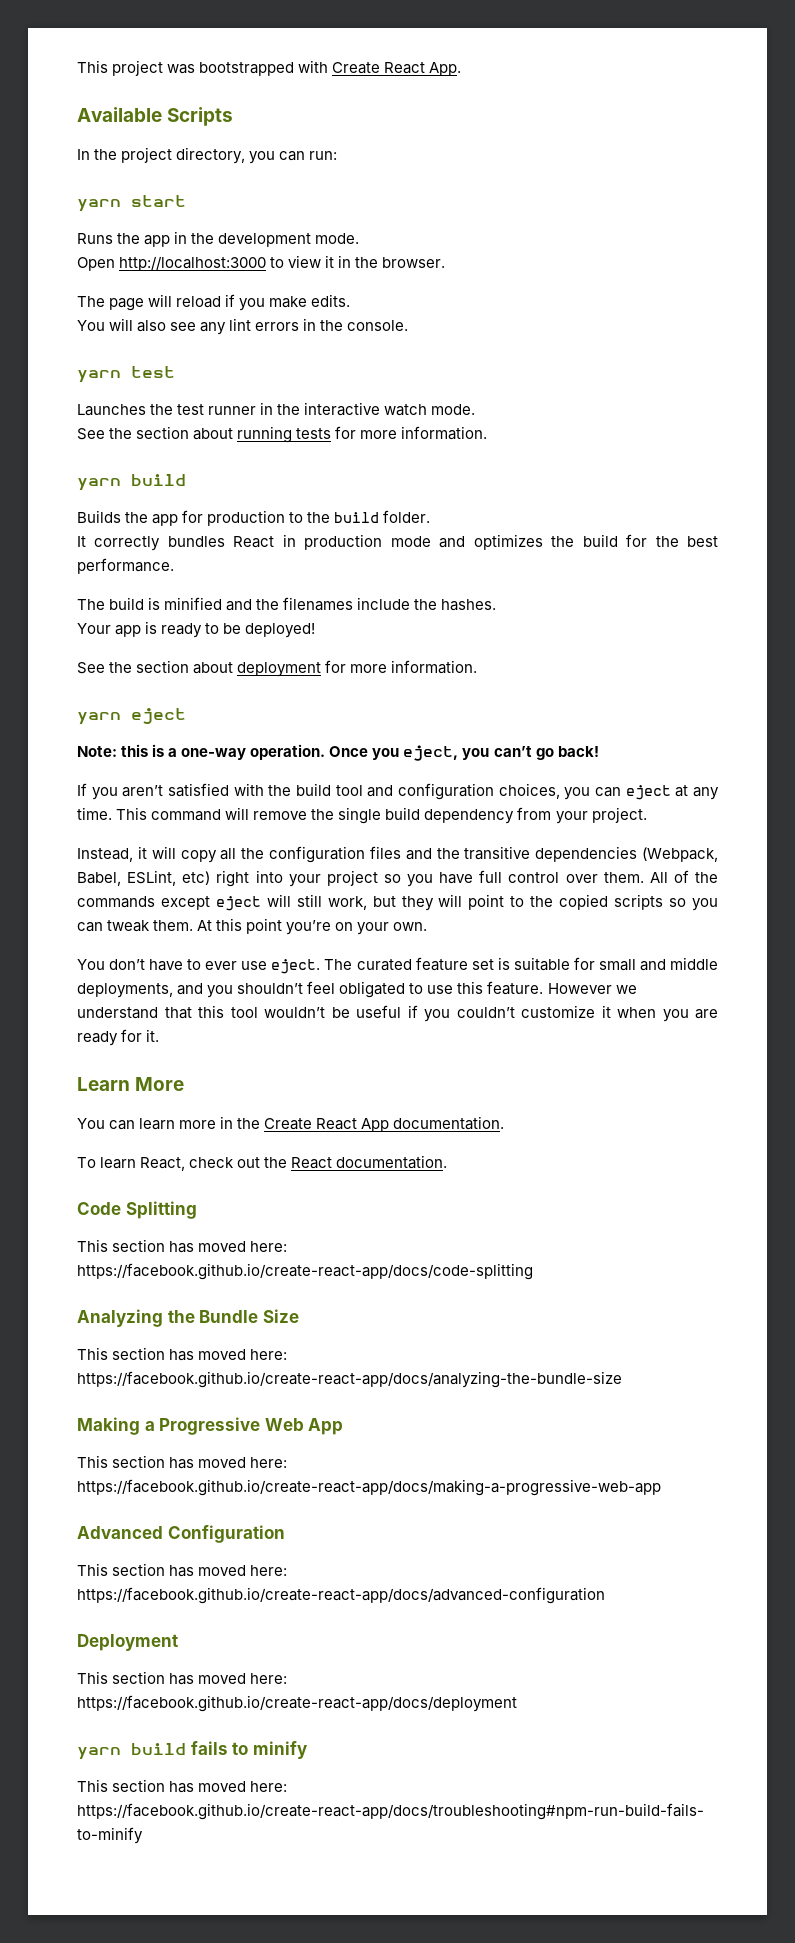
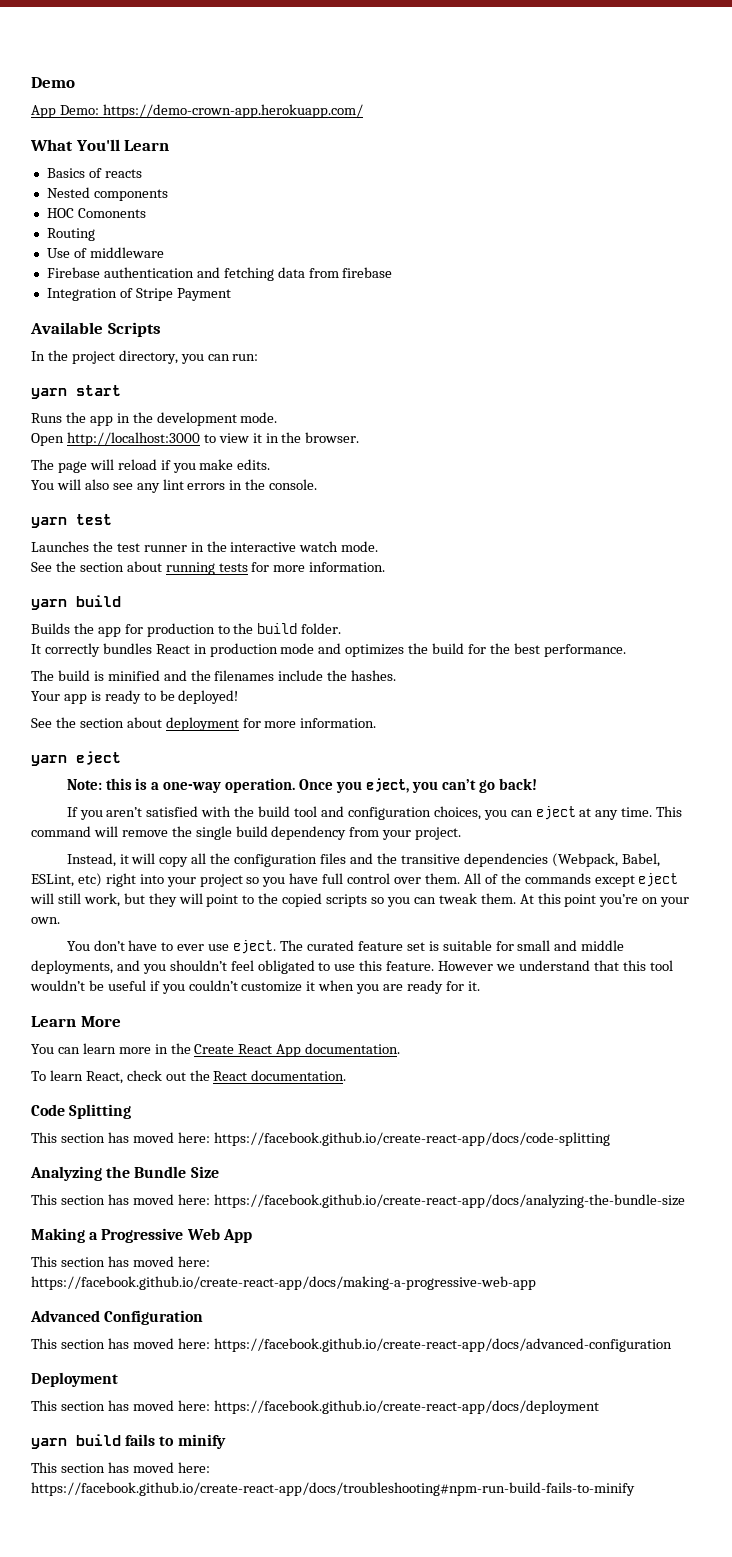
- This project was bootstrapped with Create React App.
+ Demo
+ App Demo: https://demo-crown-app.herokuapp.com/
+ What You'll Learn
+ Basics of reacts
+ Nested components
+ HOC Comonents
+ Routing
+ Use of middleware
+ Firebase authentication and fetching data from firebase
+ Integration of Stripe Payment

